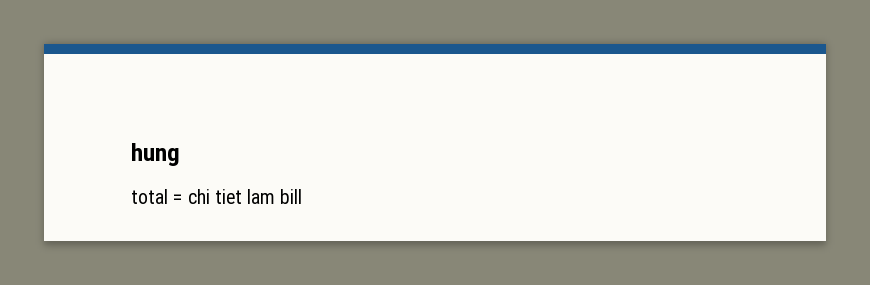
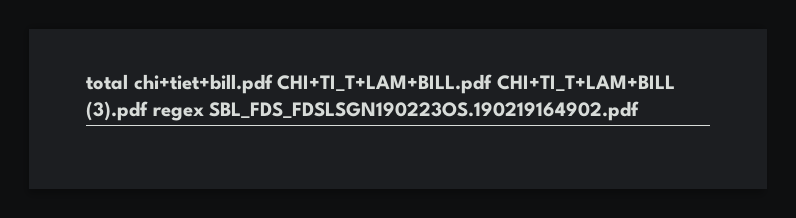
- hung
- total = chi tiet lam bill
+ total chi+tiet+bill.pdf CHI+TI_T+LAM+BILL.pdf CHI+TI_T+LAM+BILL (3).pdf regex SBL_FDS_FDSLSGN190223OS.190219164902.pdf

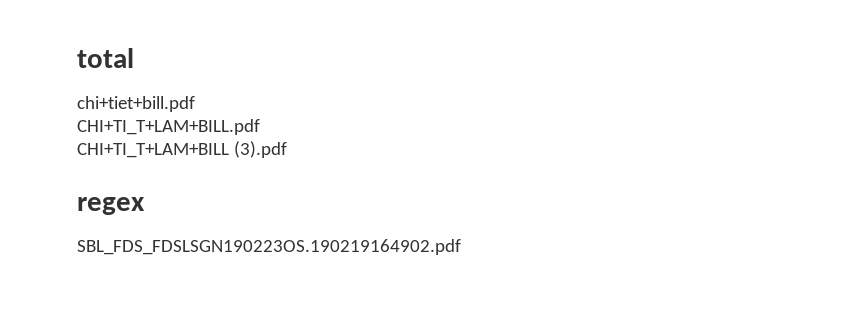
- total chi+tiet+bill.pdf CHI+TI_T+LAM+BILL.pdf CHI+TI_T+LAM+BILL (3).pdf regex SBL_FDS_FDSLSGN190223OS.190219164902.pdf
+ total
+ chi+tiet+bill.pdf
+ CHI+TI_T+LAM+BILL.pdf
+ CHI+TI_T+LAM+BILL (3).pdf
+ regex
+ SBL_FDS_FDSLSGN190223OS.190219164902.pdf

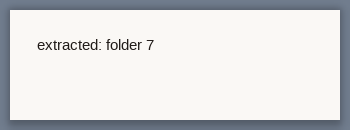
- total
- chi+tiet+bill.pdf
- CHI+TI_T+LAM+BILL.pdf
- CHI+TI_T+LAM+BILL (3).pdf
- regex
- SBL_FDS_FDSLSGN190223OS.190219164902.pdf
+ extracted: folder 7

